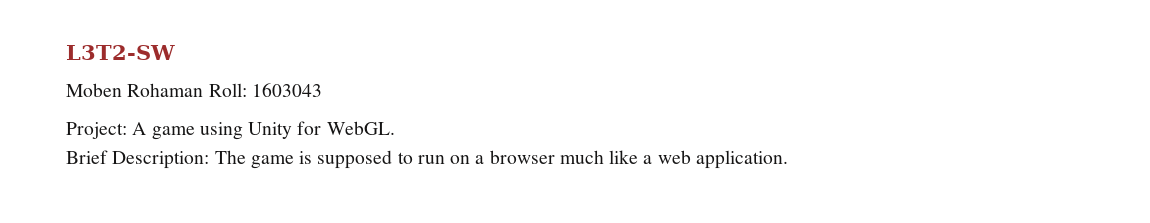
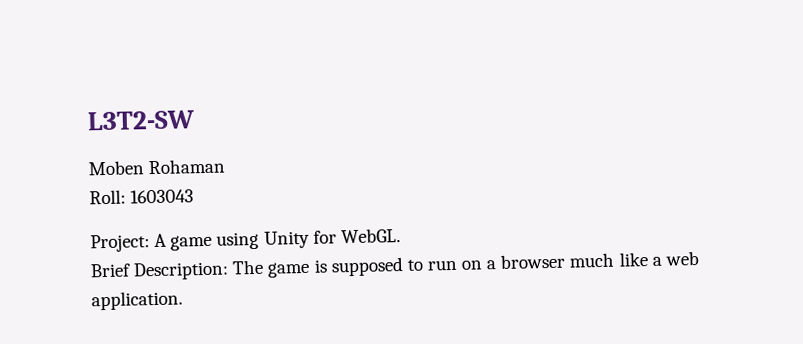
- Moben Rohaman Roll: 1603043
+ Moben Rohaman
+ Roll: 1603043

